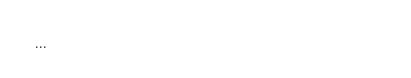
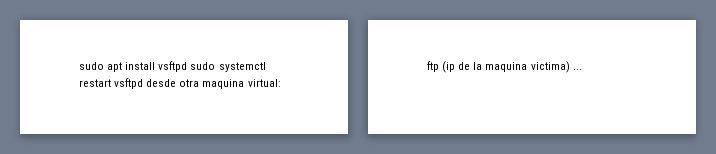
- ...
+ sudo apt install vsftpd sudo systemctl restart vsftpd desde otra maquina virtual: ftp (ip de la maquina victima) ...

